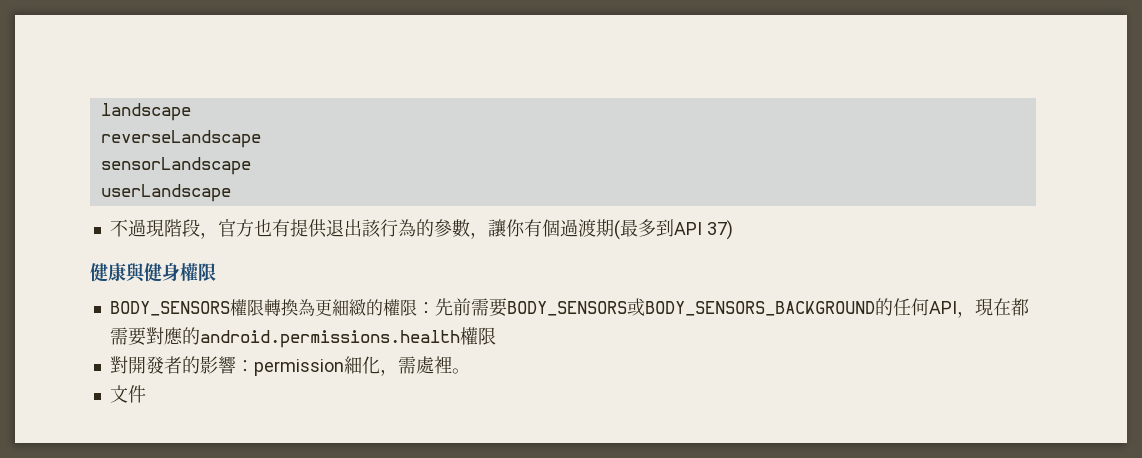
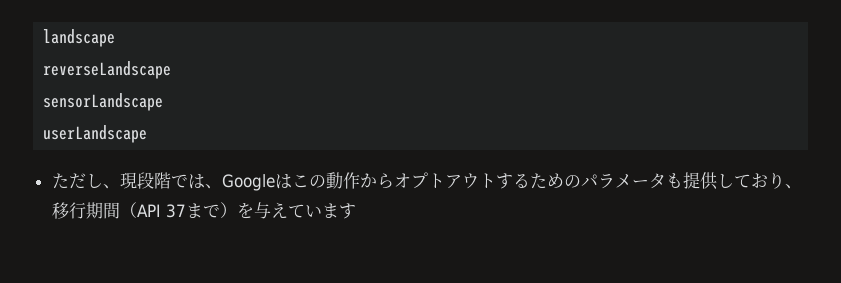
- 不過現階段，官方也有提供退出該行為的參數，讓你有個過渡期(最多到API 37)
- 健康與健身權限
- BODY_SENSORS權限轉換為更細緻的權限：先前需要BODY_SENSORS或BODY_SENSORS_BACKGROUND的任何API，現在都需要對應的android.permissions.health權限
- 對開發者的影響：permission細化，需處裡。
- 文件
+ ただし、現段階では、Googleはこの動作からオプトアウトするためのパラメータも提供しており、移行期間（API 37まで）を与えています

